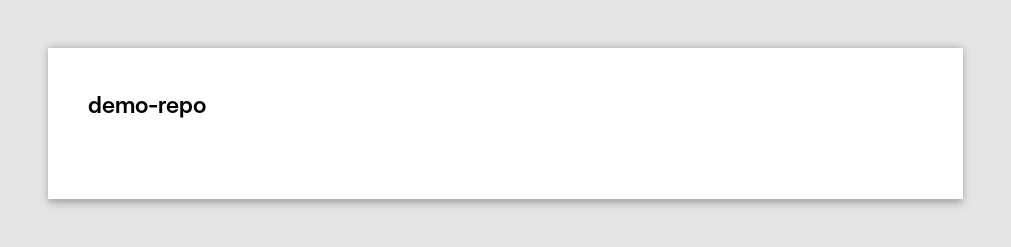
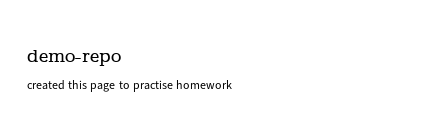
+ created this page to practise homework

